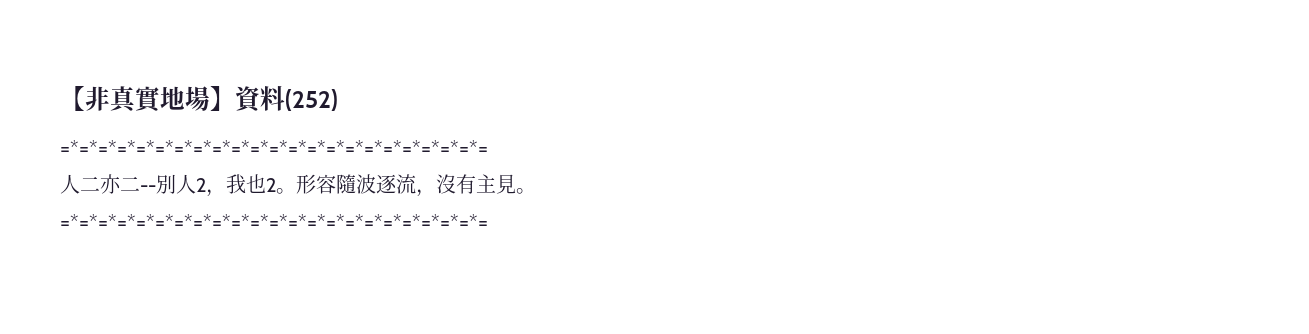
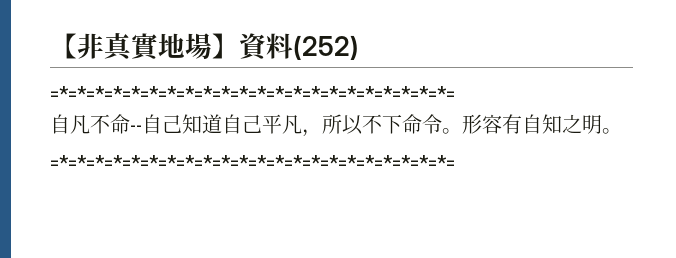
- 人二亦二--別人2，我也2。形容隨波逐流，沒有主見。
+ 自凡不命--自己知道自己平凡，所以不下命令。形容有自知之明。

